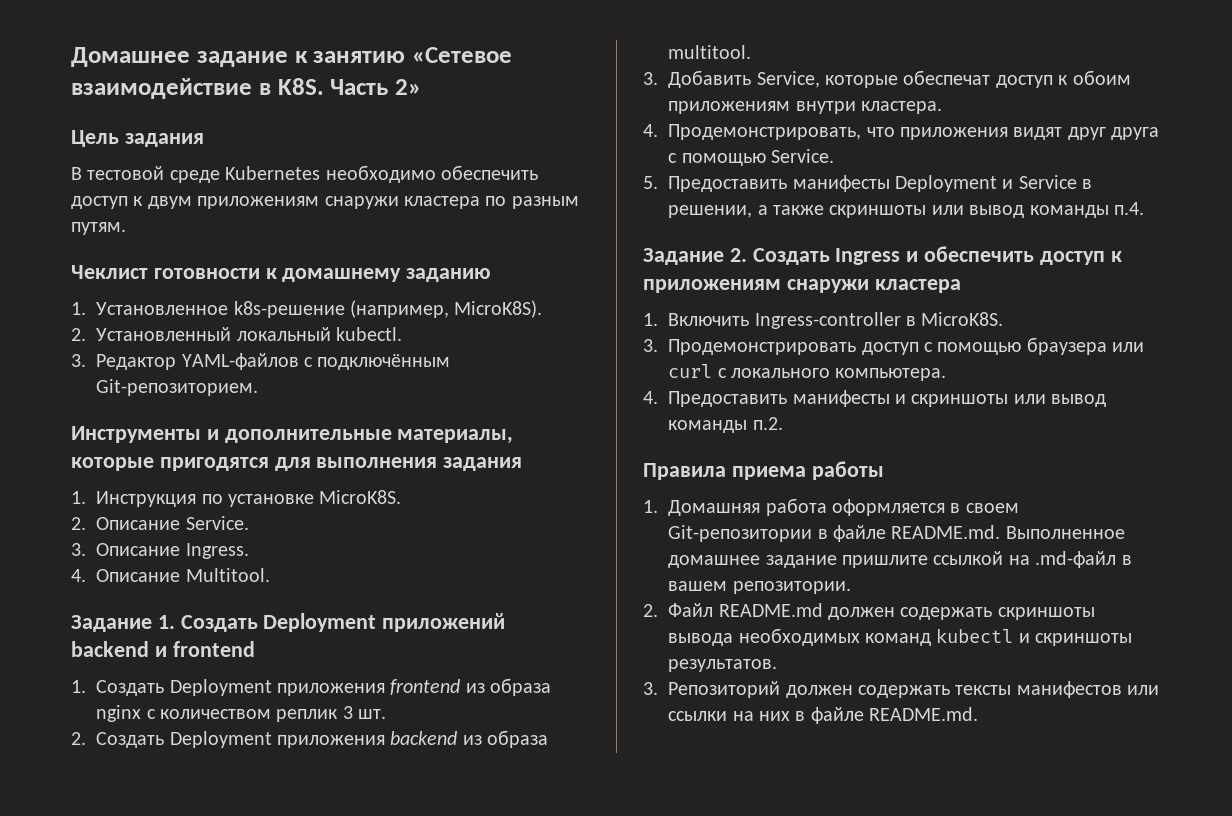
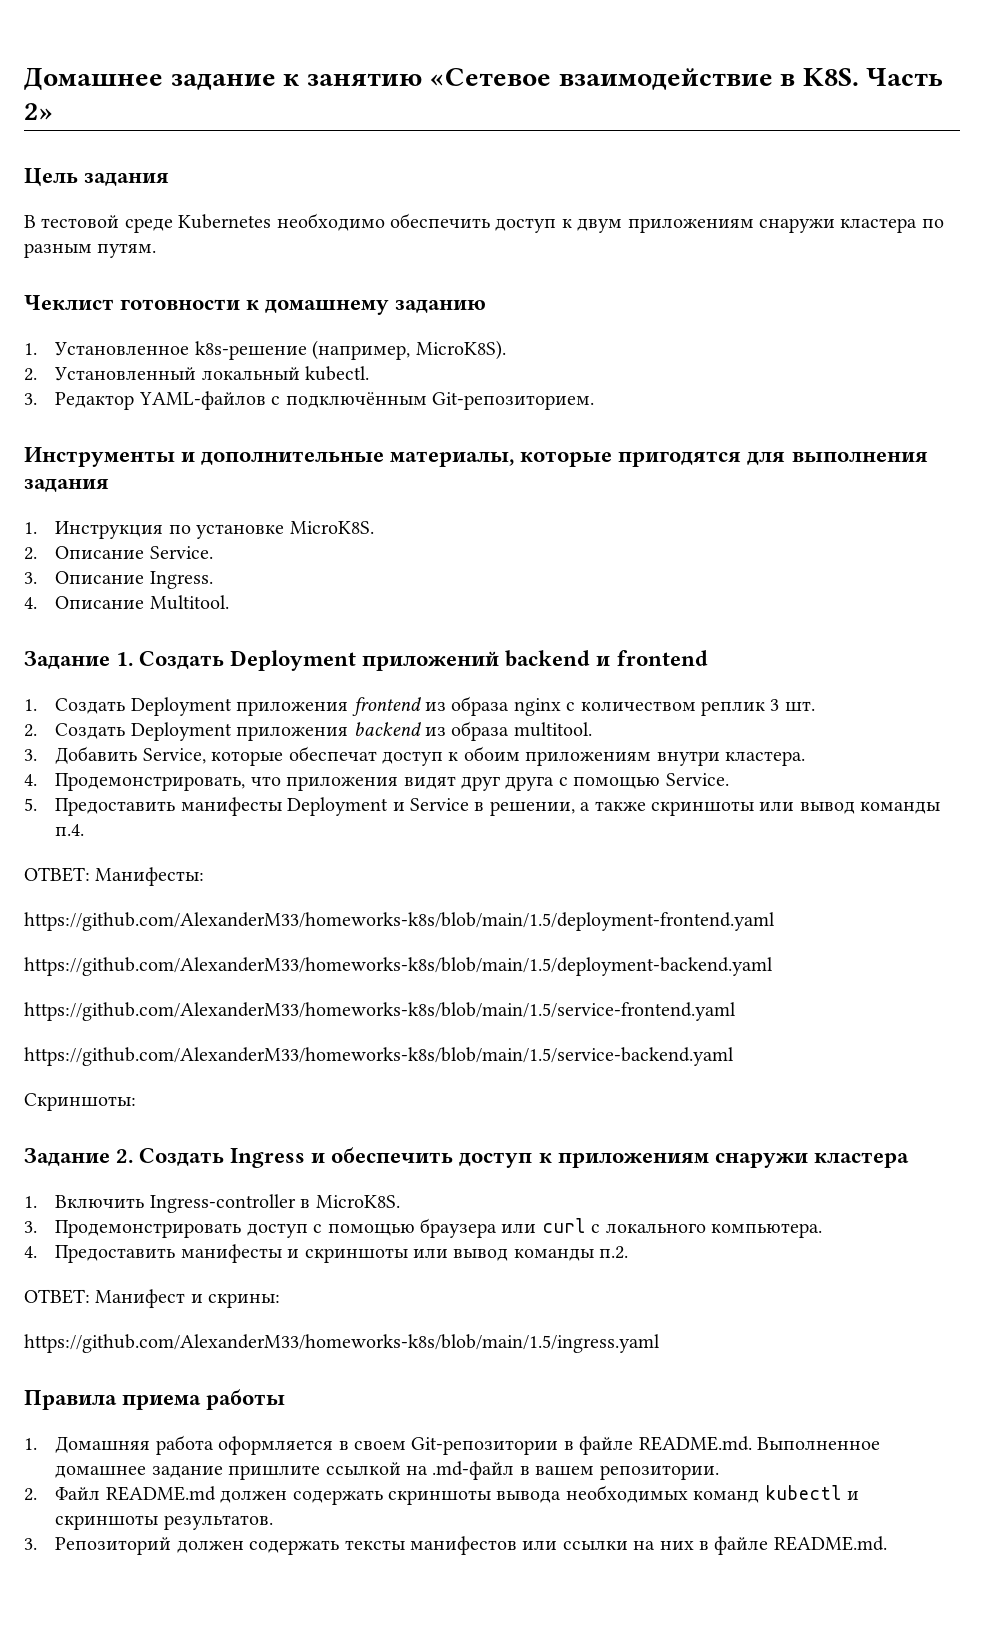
+ ОТВЕТ: Манифесты:
+ https://github.com/AlexanderM33/homeworks-k8s/blob/main/1.5/deployment-frontend.yaml
+ https://github.com/AlexanderM33/homeworks-k8s/blob/main/1.5/deployment-backend.yaml
+ https://github.com/AlexanderM33/homeworks-k8s/blob/main/1.5/service-frontend.yaml
+ https://github.com/AlexanderM33/homeworks-k8s/blob/main/1.5/service-backend.yaml
+ Скриншоты:
+ ОТВЕТ: Манифест и скрины:
+ https://github.com/AlexanderM33/homeworks-k8s/blob/main/1.5/ingress.yaml

